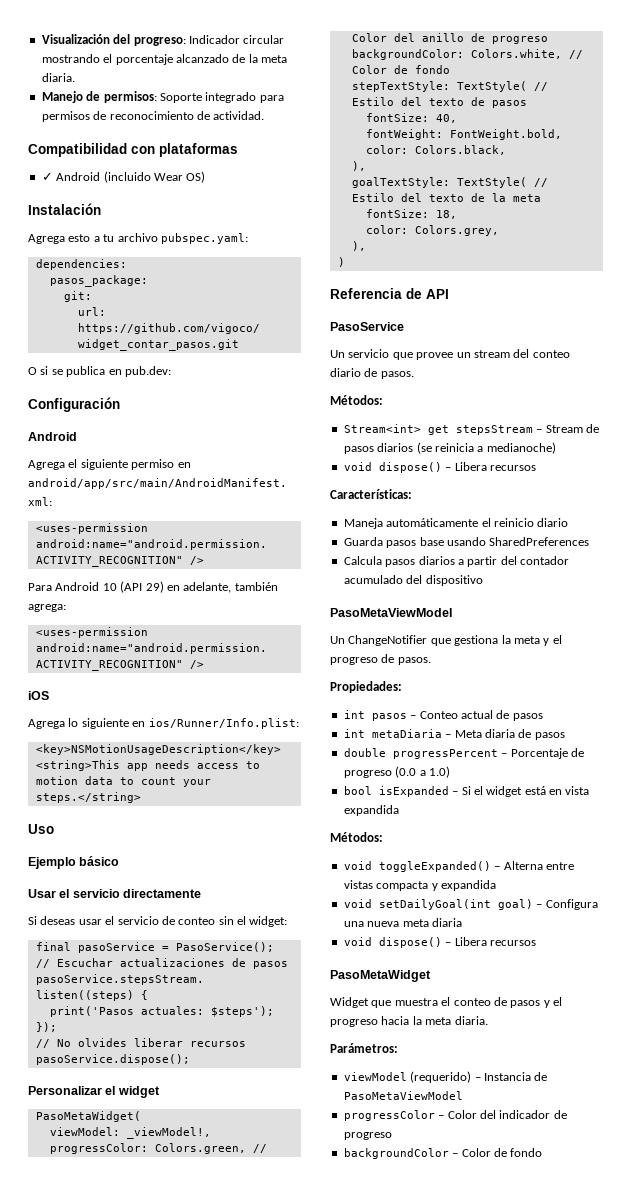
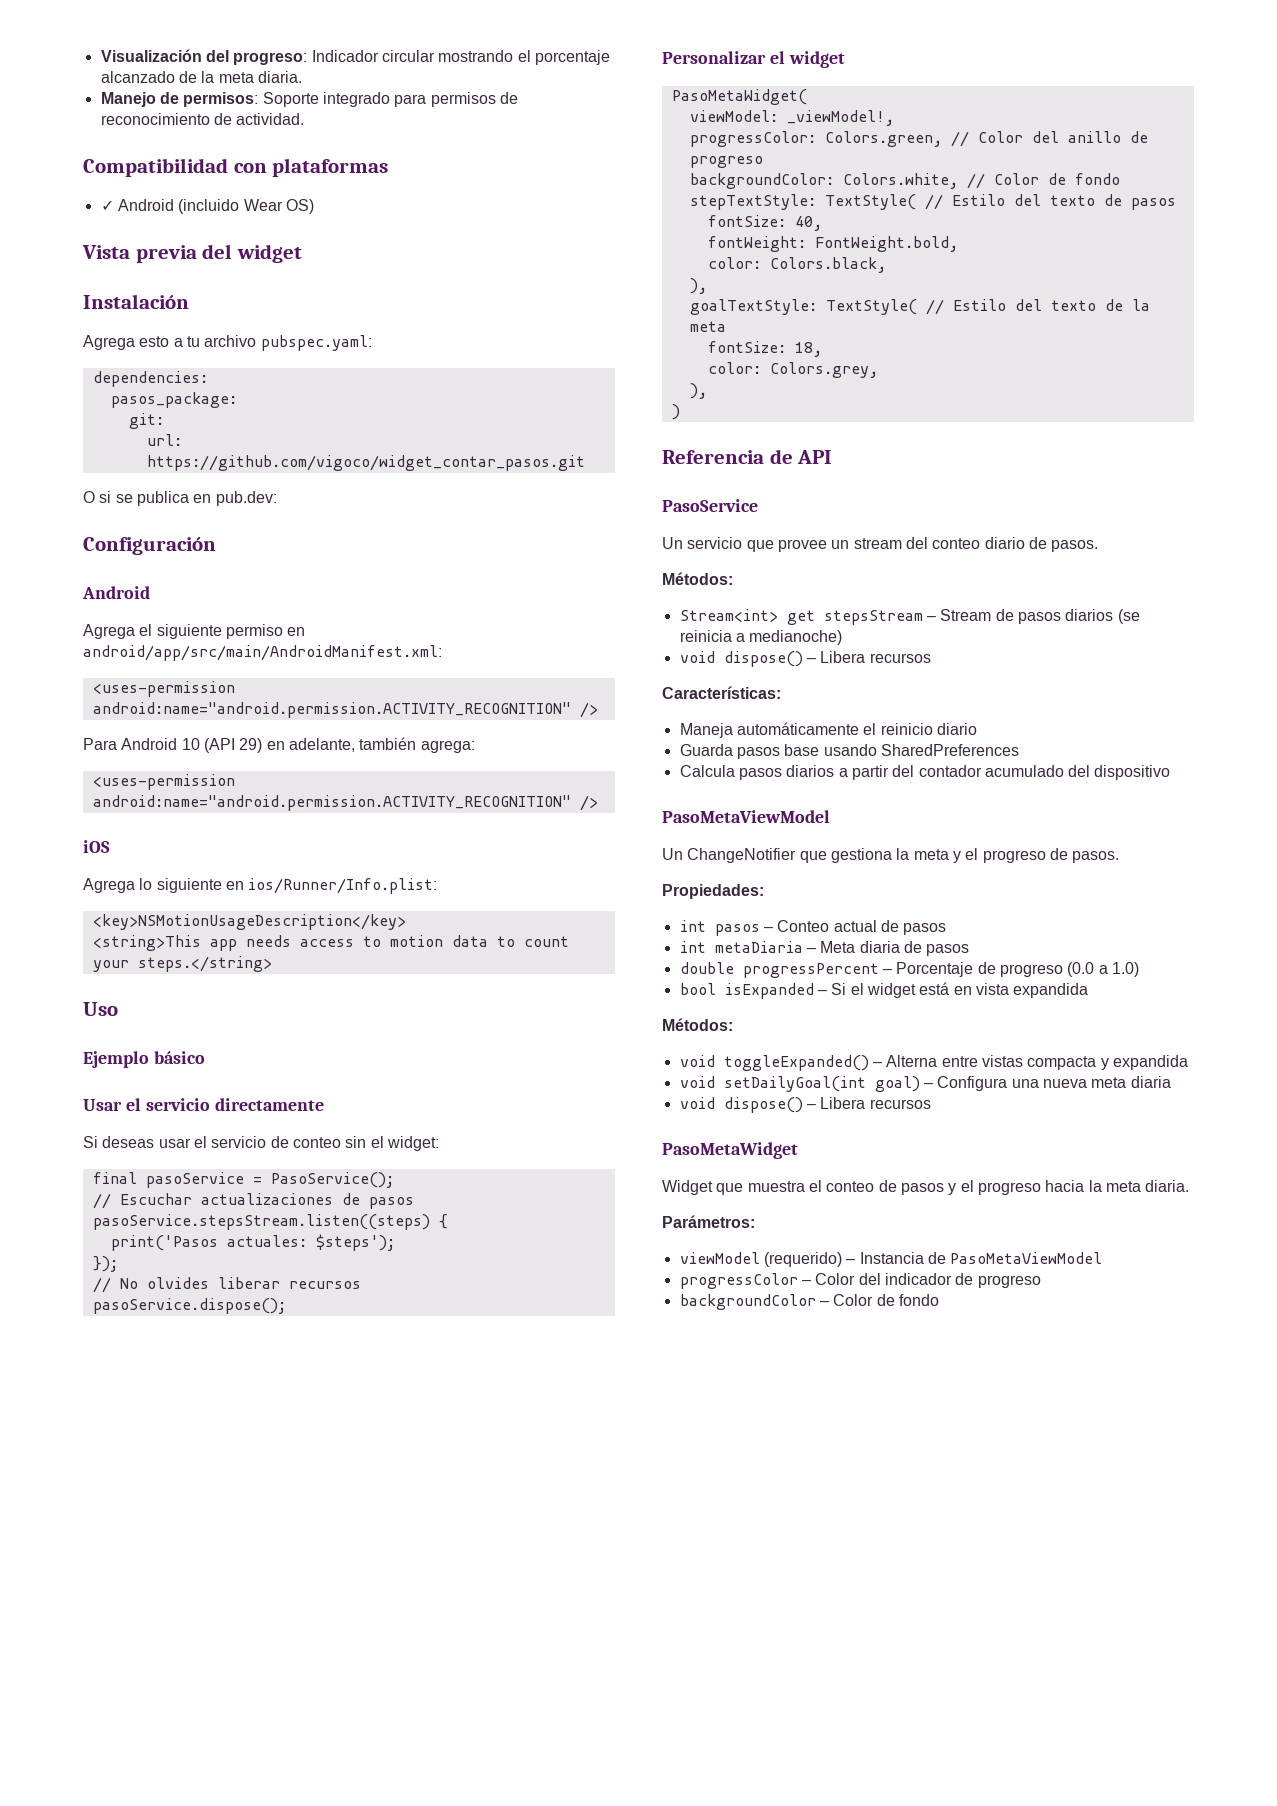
+ Vista previa del widget

